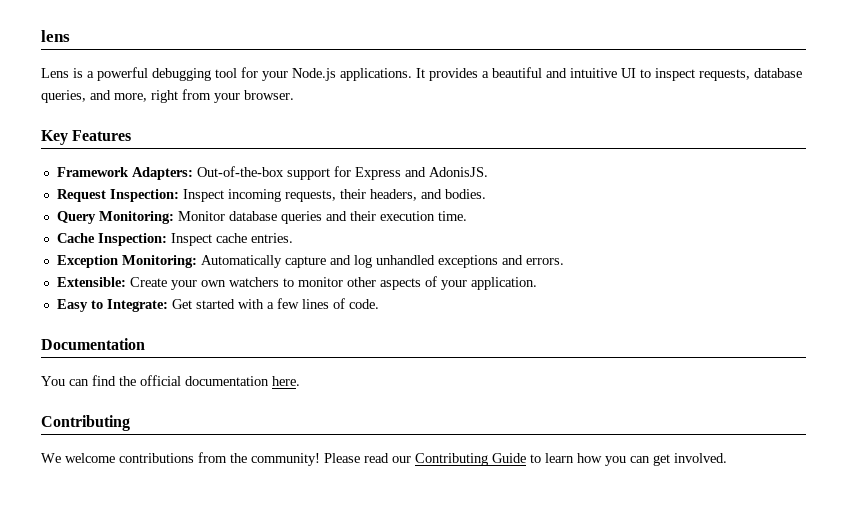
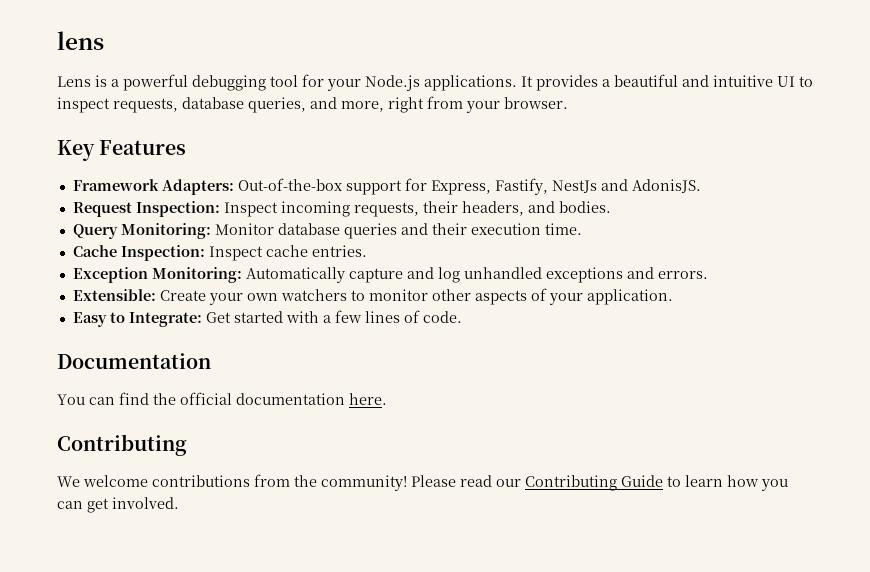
- Framework Adapters: Out-of-the-box support for Express and AdonisJS.
+ Framework Adapters: Out-of-the-box support for Express, Fastify, NestJs and AdonisJS.

